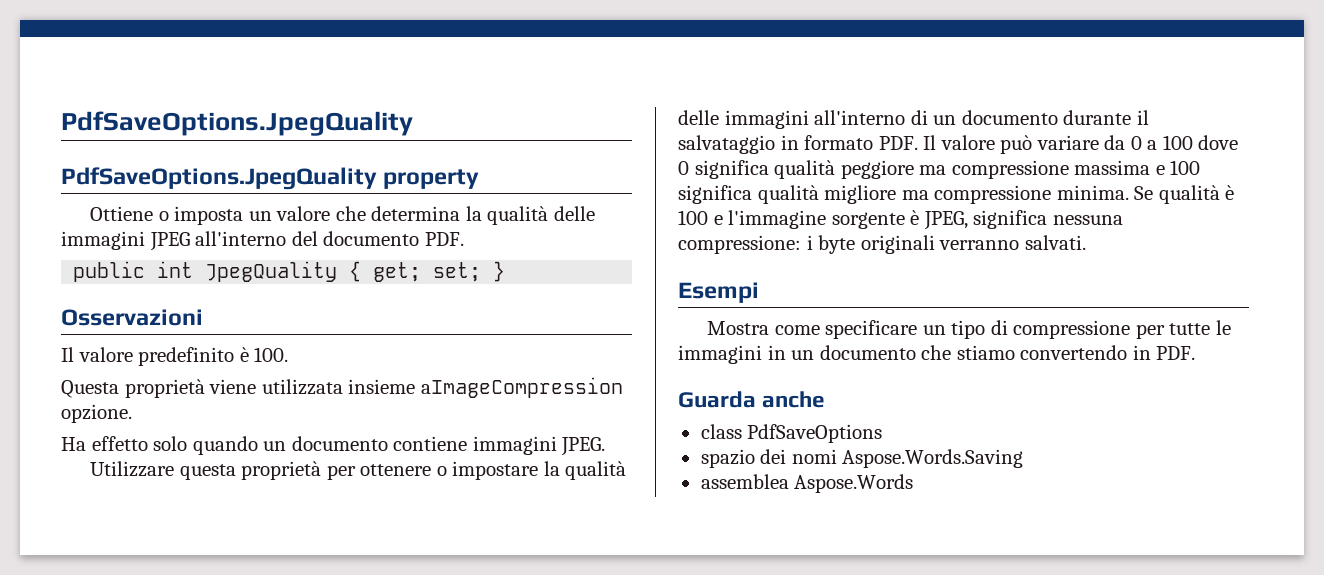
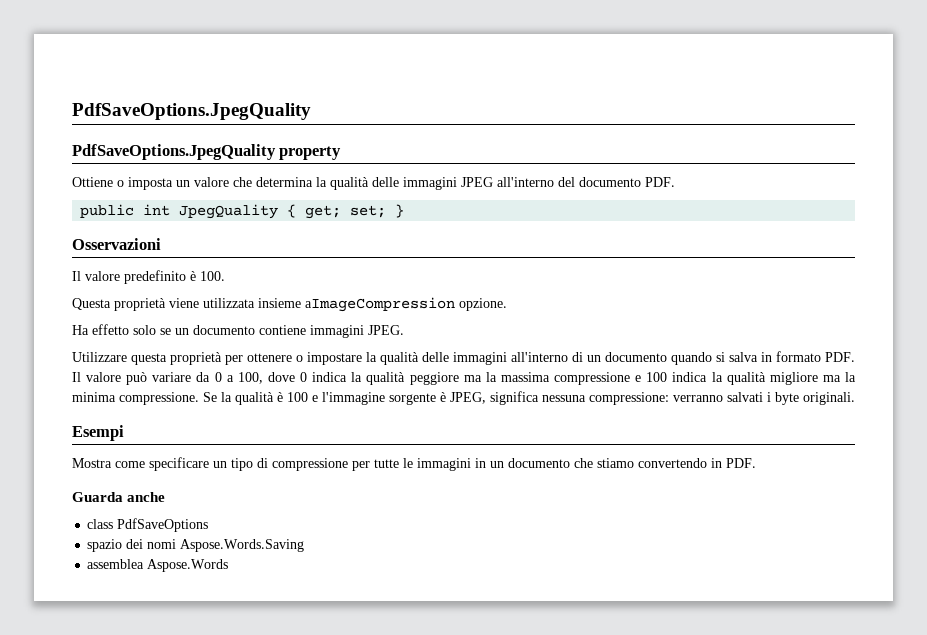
- Ha effetto solo quando un documento contiene immagini JPEG.
+ Ha effetto solo se un documento contiene immagini JPEG.
- Utilizzare questa proprietà per ottenere o impostare la qualità delle immagini all'interno di un documento durante il salvataggio in formato PDF. Il valore può variare da 0 a 100 dove 0 significa qualità peggiore ma compressione massima e 100 significa qualità migliore ma compressione minima. Se qualità è 100 e l'immagine sorgente è JPEG, significa nessuna compressione: i byte originali verranno salvati.
+ Utilizzare questa proprietà per ottenere o impostare la qualità delle immagini all'interno di un documento quando si salva in formato PDF. Il valore può variare da 0 a 100, dove 0 indica la qualità peggiore ma la massima compressione e 100 indica la qualità migliore ma la minima compressione. Se la qualità è 100 e l'immagine sorgente è JPEG, significa nessuna compressione: verranno salvati i byte originali.

